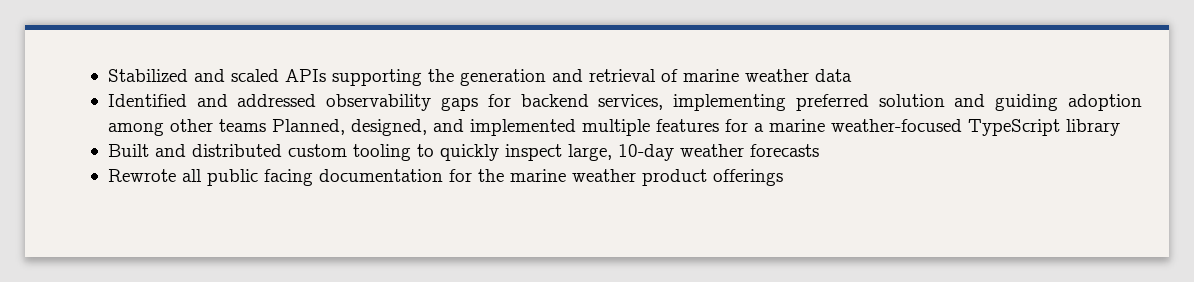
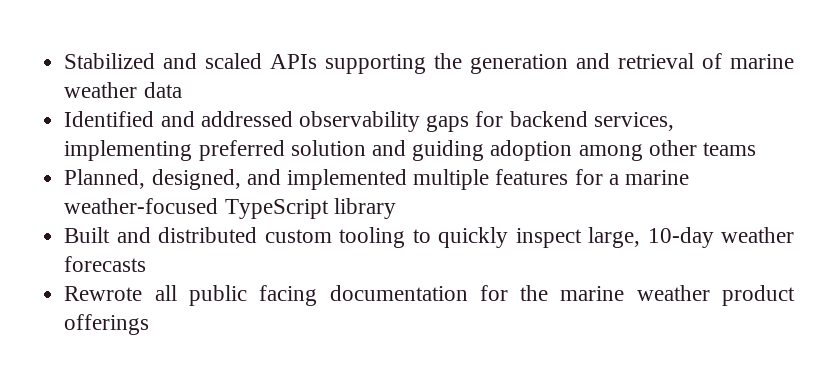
- Identified and addressed observability gaps for backend services, implementing preferred solution and guiding adoption among other teams Planned, designed, and implemented multiple features for a marine weather-focused TypeScript library
+ Identified and addressed observability gaps for backend services, implementing preferred solution and guiding adoption among other teams
+ Planned, designed, and implemented multiple features for a marine weather-focused TypeScript library

